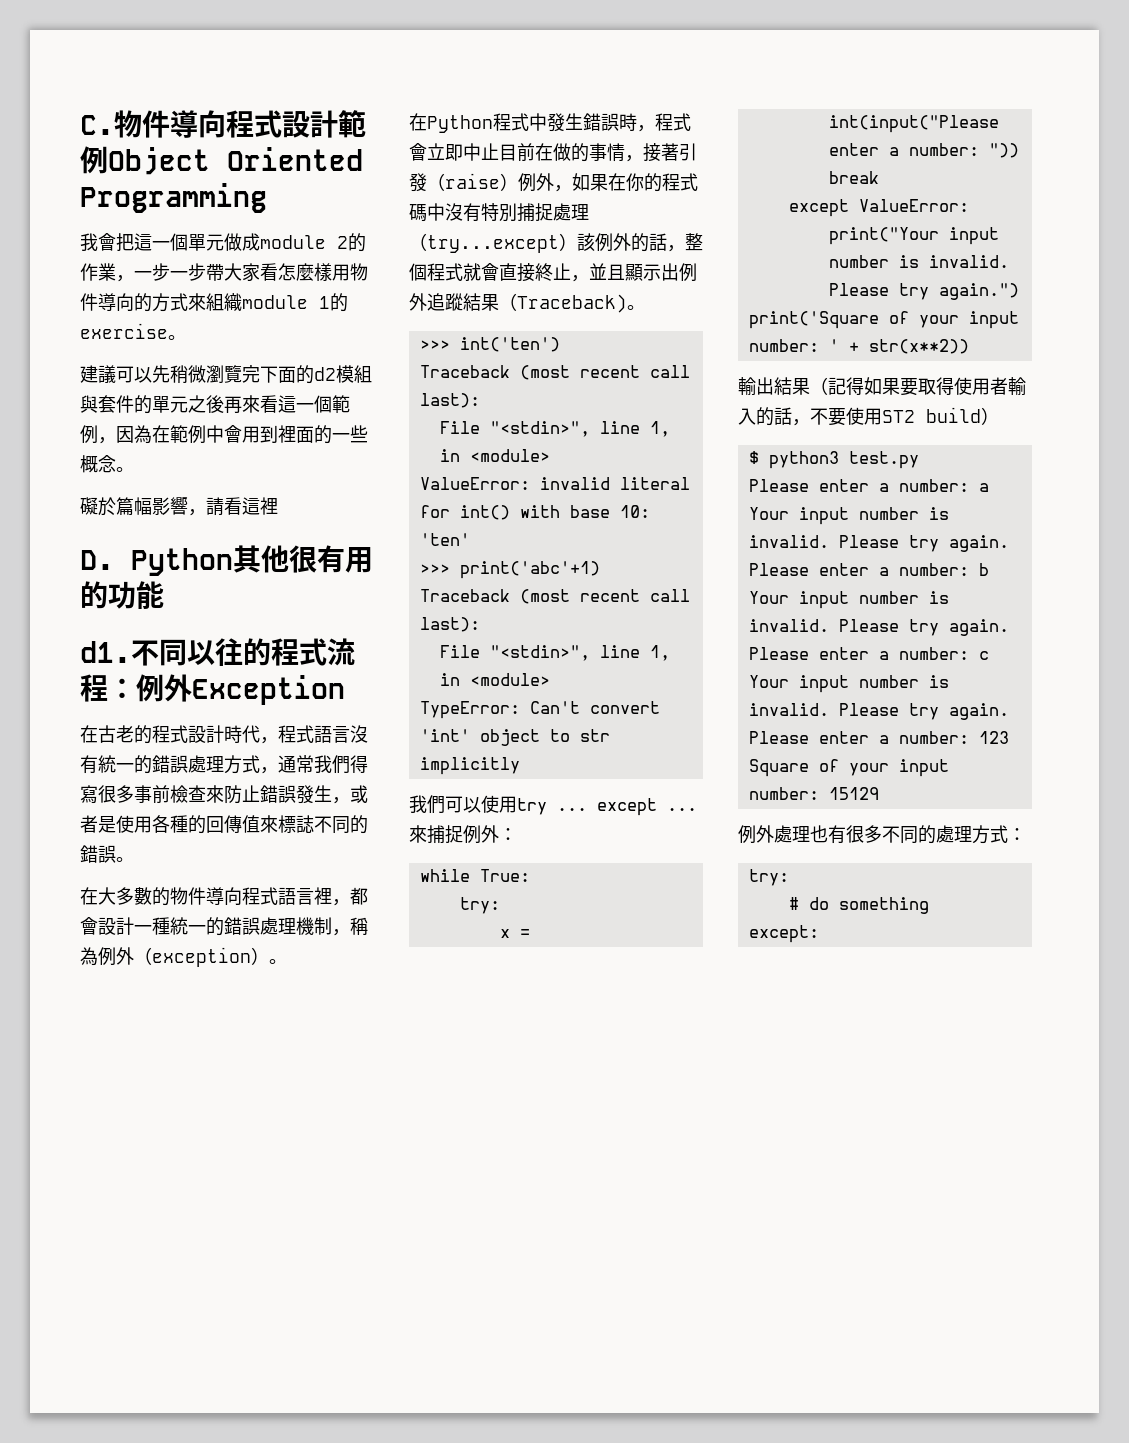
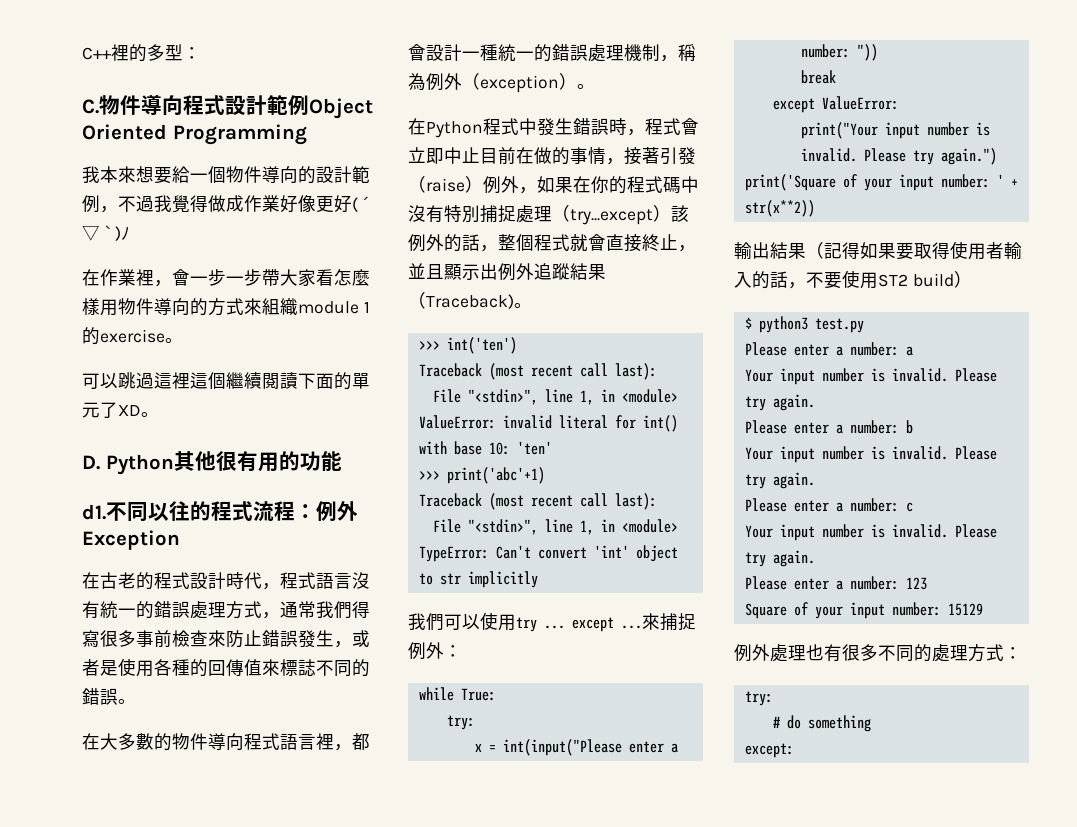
+ C++裡的多型：
- 我會把這一個單元做成module 2的作業，一步一步帶大家看怎麼樣用物件導向的方式來組織module 1的exercise。
+ 我本來想要給一個物件導向的設計範例，不過我覺得做成作業好像更好( ´ ▽ ` )ﾉ
+ 在作業裡，會一步一步帶大家看怎麼樣用物件導向的方式來組織module 1的exercise。
- 建議可以先稍微瀏覽完下面的d2模組與套件的單元之後再來看這一個範例，因為在範例中會用到裡面的一些概念。
- 礙於篇幅影響，請看這裡
+ 可以跳過這裡這個繼續閱讀下面的單元了XD。

